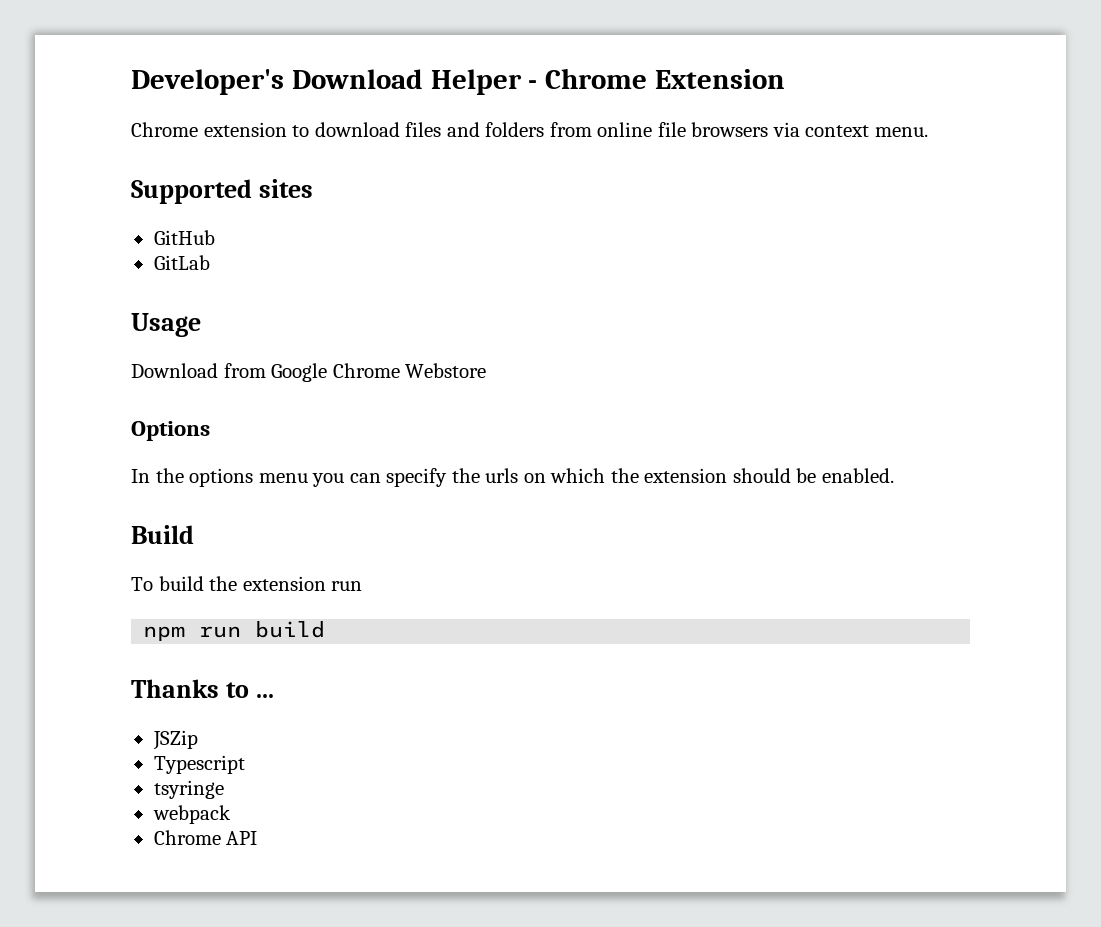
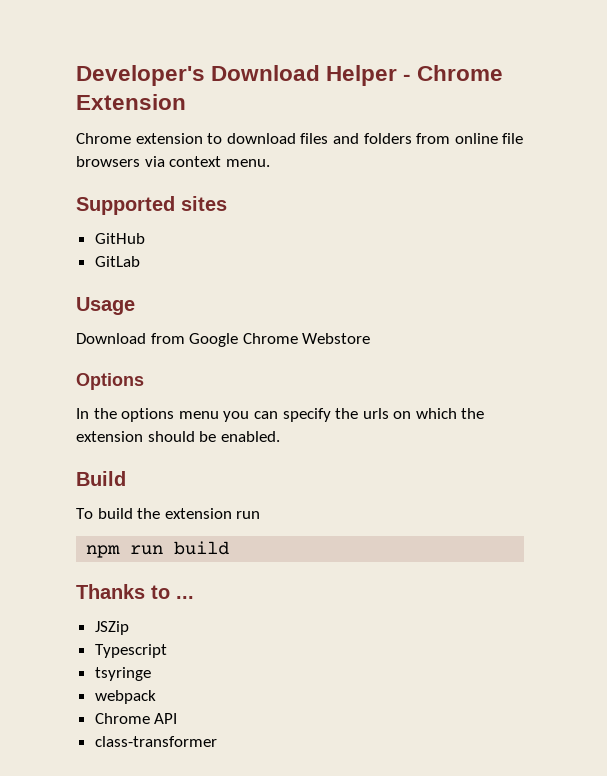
+ class-transformer

